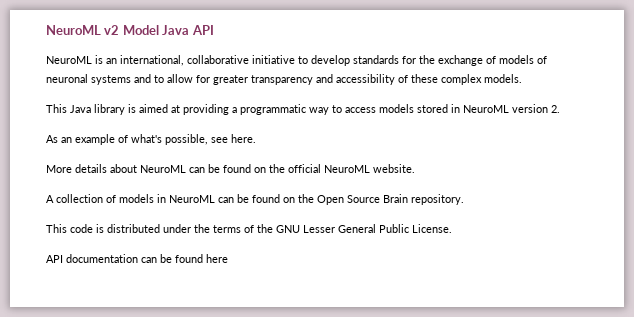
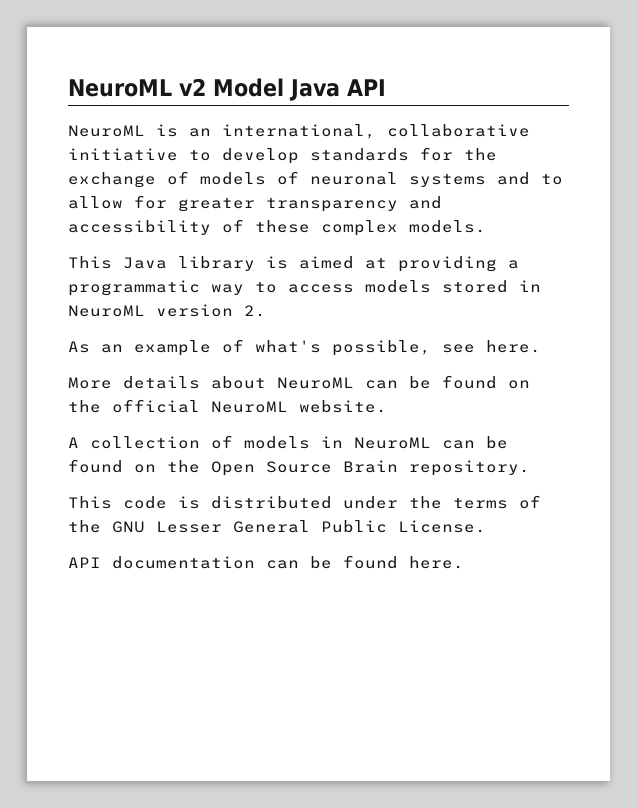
- API documentation can be found here
+ API documentation can be found here.

